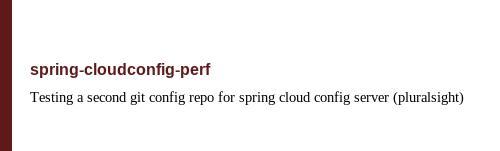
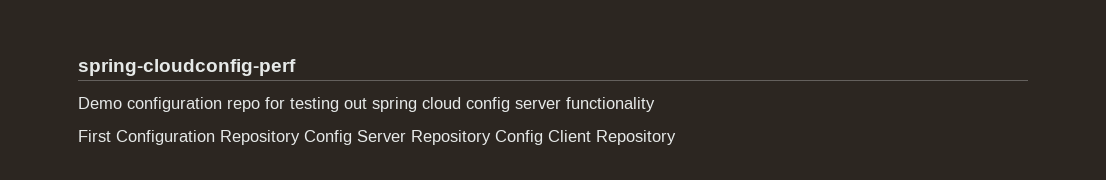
- Testing a second git config repo for spring cloud config server (pluralsight)
+ Demo configuration repo for testing out spring cloud config server functionality
+ First Configuration Repository Config Server Repository Config Client Repository

